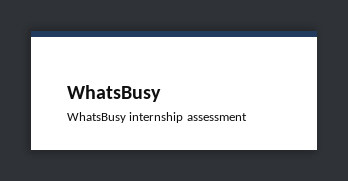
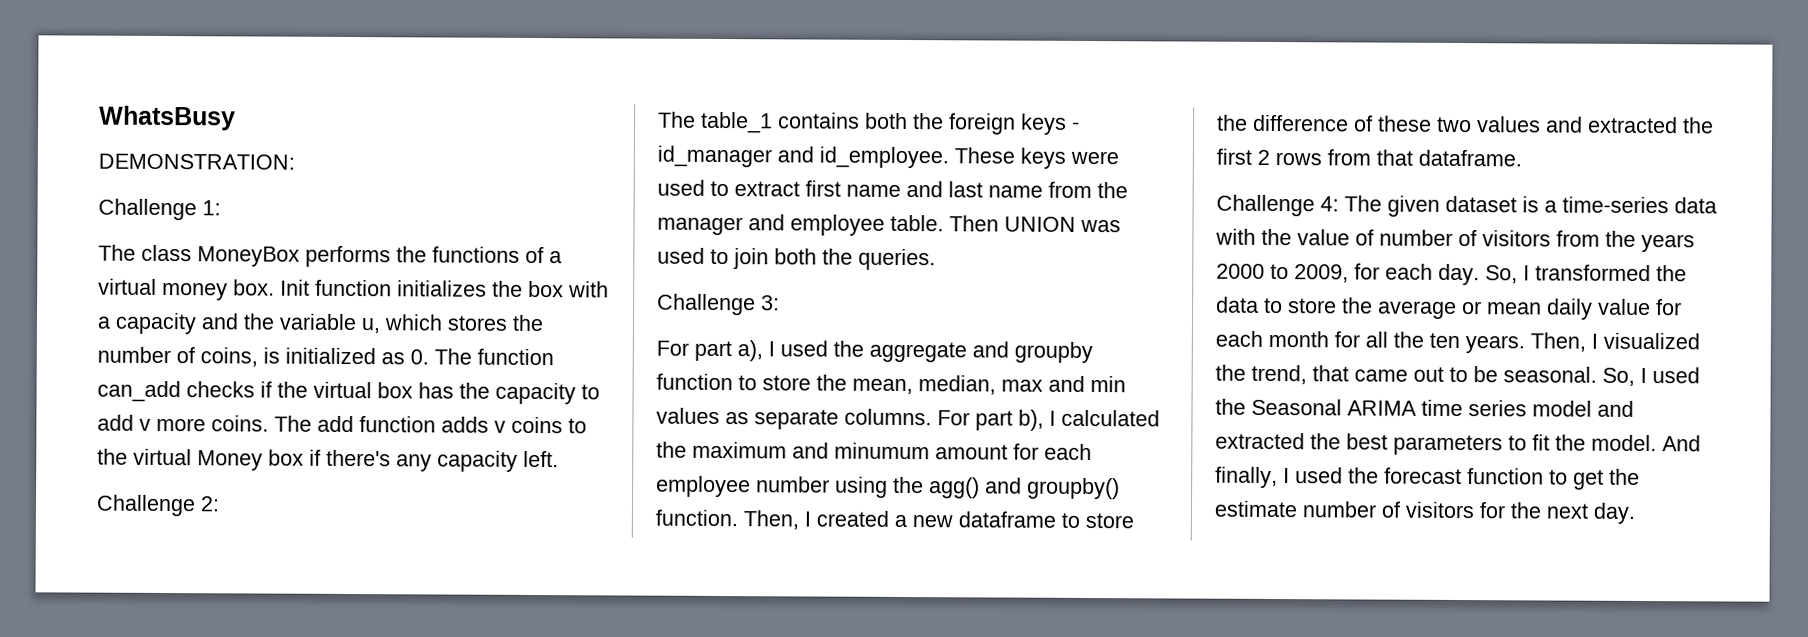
- WhatsBusy internship assessment
+ DEMONSTRATION:
+ Challenge 1:
+ The class MoneyBox performs the functions of a virtual money box. Init function initializes the box with a capacity and the variable u, which stores the number of coins, is initialized as 0. The function can_add checks if the virtual box has the capacity to add v more coins. The add function adds v coins to the virtual Money box if there's any capacity left.
+ Challenge 2:
+ The table_1 contains both the foreign keys - id_manager and id_employee. These keys were used to extract first name and last name from the manager and employee table. Then UNION was used to join both the queries.
+ Challenge 3:
+ For part a), I used the aggregate and groupby function to store the mean, median, max and min values as separate columns. For part b), I calculated the maximum and minumum amount for each employee number using the agg() and groupby() function. Then, I created a new dataframe to store the difference of these two values and extracted the first 2 rows from that dataframe.
+ Challenge 4: The given dataset is a time-series data with the value of number of visitors from the years 2000 to 2009, for each day. So, I transformed the data to store the average or mean daily value for each month for all the ten years. Then, I visualized the trend, that came out to be seasonal. So, I used the Seasonal ARIMA time series model and extracted the best parameters to fit the model. And finally, I used the forecast function to get the estimate number of visitors for the next day.

